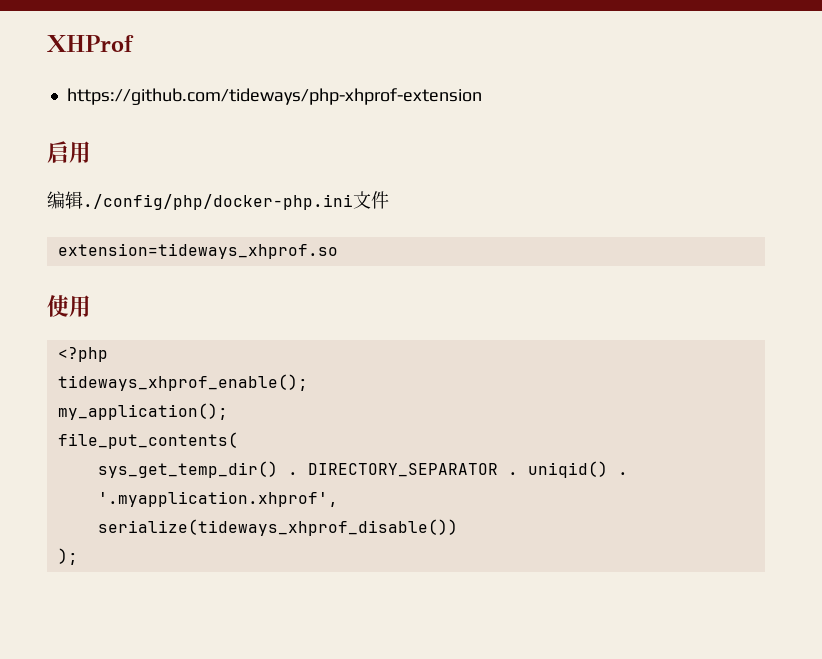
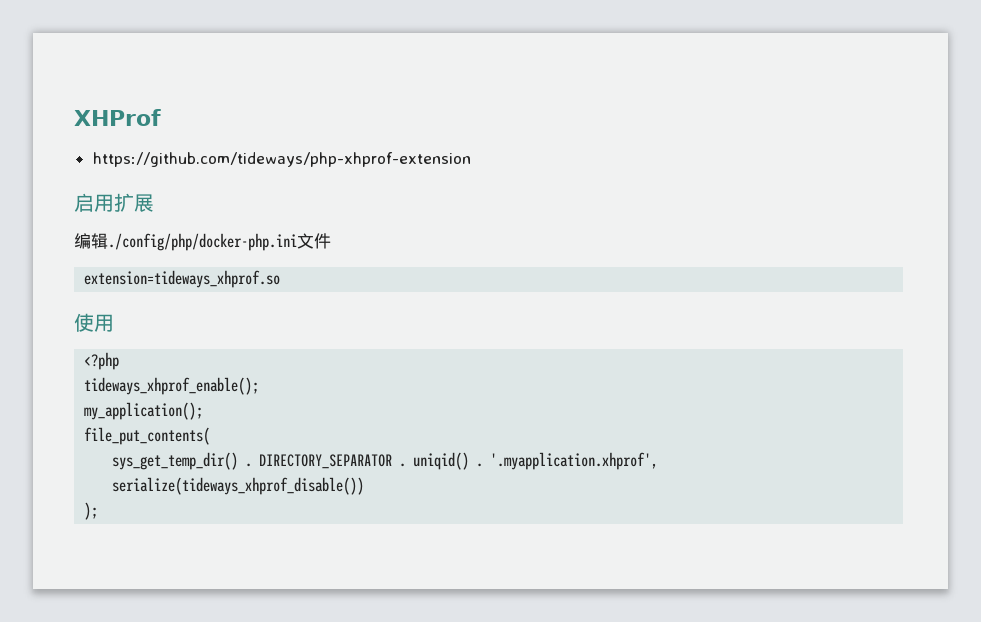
- 启用
+ 启用扩展

